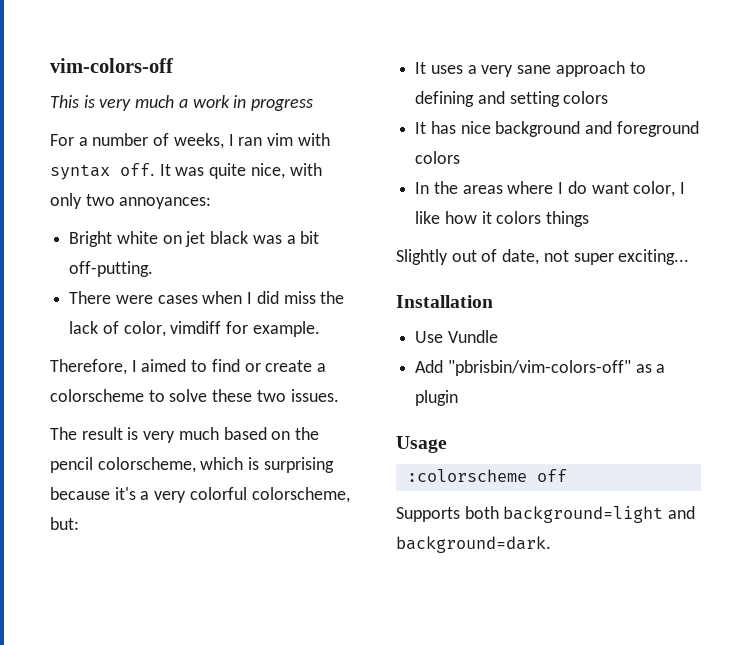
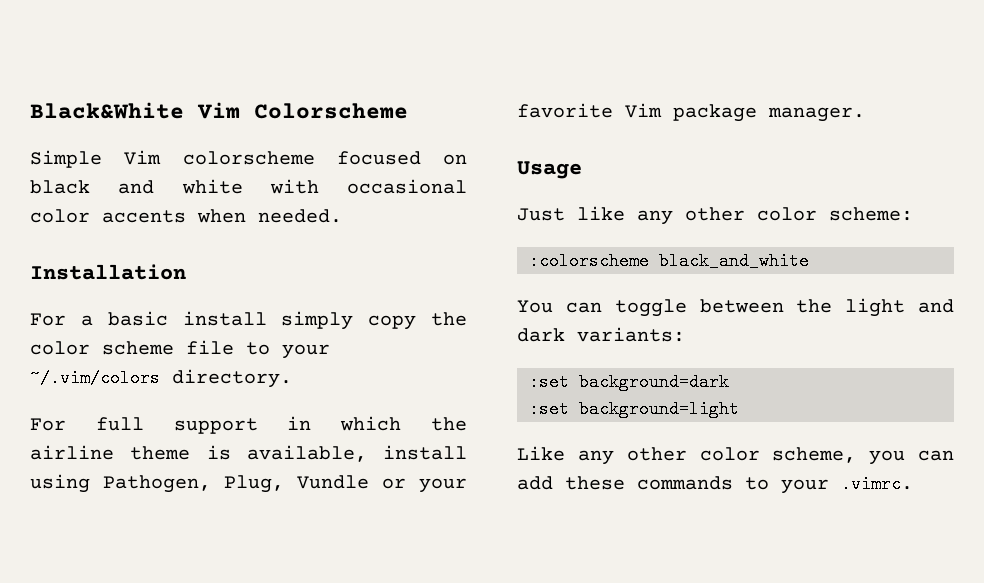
- vim-colors-off
- This is very much a work in progress
- For a number of weeks, I ran vim with syntax off. It was quite nice, with only two annoyances:
- Bright white on jet black was a bit off-putting.
- There were cases when I did miss the lack of color, vimdiff for example.
- Therefore, I aimed to find or create a colorscheme to solve these two issues.
- The result is very much based on the pencil colorscheme, which is surprising because it's a very colorful colorscheme, but:
- It uses a very sane approach to defining and setting colors
- It has nice background and foreground colors
- In the areas where I do want color, I like how it colors things
- Slightly out of date, not super exciting...
+ Black&White Vim Colorscheme
+ Simple Vim colorscheme focused on black and white with occasional color accents when needed.
  Installation
- Use Vundle
- Add "pbrisbin/vim-colors-off" as a plugin
+ For a basic install simply copy the color scheme file to your ~/.vim/colors directory.
+ For full support in which the airline theme is available, install using Pathogen, Plug, Vundle or your favorite Vim package manager.
  Usage
- :colorscheme off
- Supports both background=light and background=dark.
+ Just like any other color scheme:
+ :colorscheme black_and_white
+ You can toggle between the light and dark variants:
+ :set background=dark
+ :set background=light
+ Like any other color scheme, you can add these commands to your .vimrc.

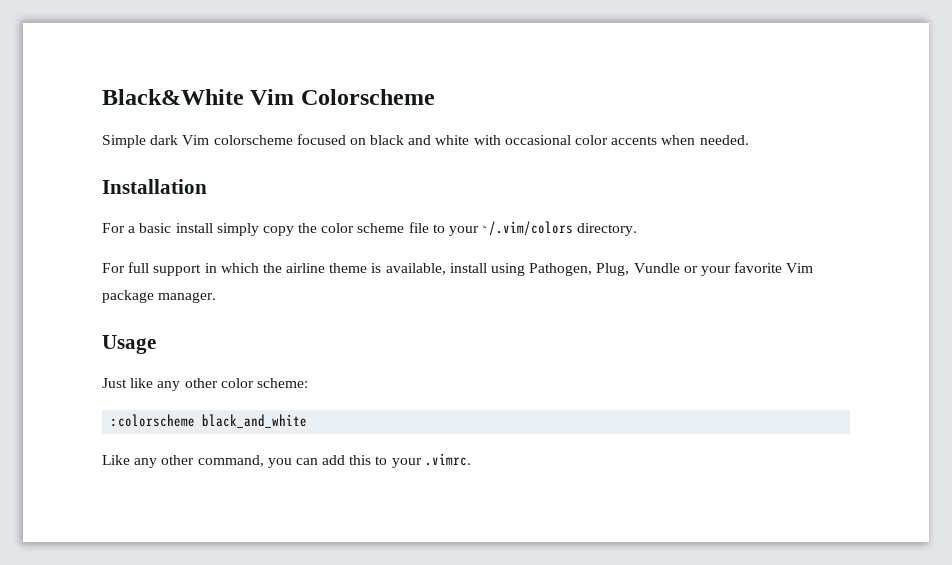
- Simple Vim colorscheme focused on black and white with occasional color accents when needed.
+ Simple dark Vim colorscheme focused on black and white with occasional color accents when needed.
- You can toggle between the light and dark variants:
- :set background=dark
- :set background=light
- Like any other color scheme, you can add these commands to your .vimrc.
+ Like any other command, you can add this to your .vimrc.

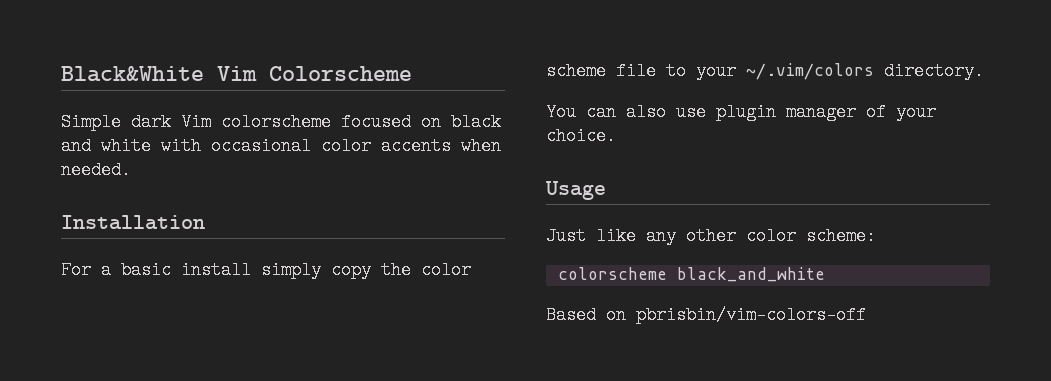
- For full support in which the airline theme is available, install using Pathogen, Plug, Vundle or your favorite Vim package manager.
+ You can also use plugin manager of your choice.
- :colorscheme black_and_white
+ colorscheme black_and_white
- Like any other command, you can add this to your .vimrc.
+ Based on pbrisbin/vim-colors-off

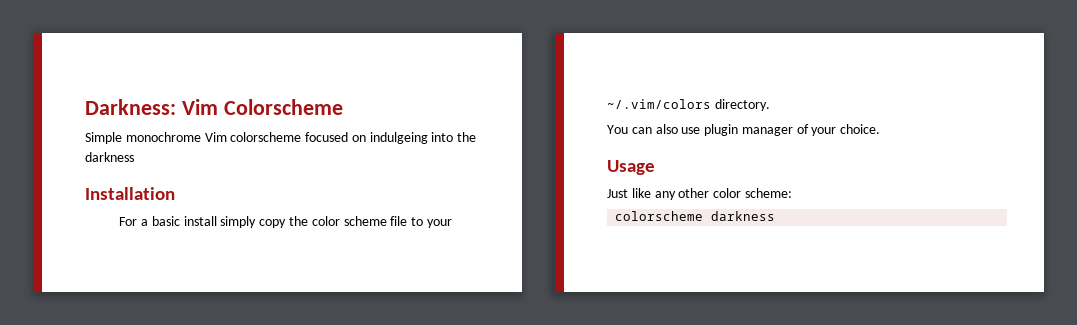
- Black&White Vim Colorscheme
+ Darkness: Vim Colorscheme
- Simple dark Vim colorscheme focused on black and white with occasional color accents when needed.
+ Simple monochrome Vim colorscheme focused on indulgeing into the darkness
- colorscheme black_and_white
- Based on pbrisbin/vim-colors-off
+ colorscheme darkness

